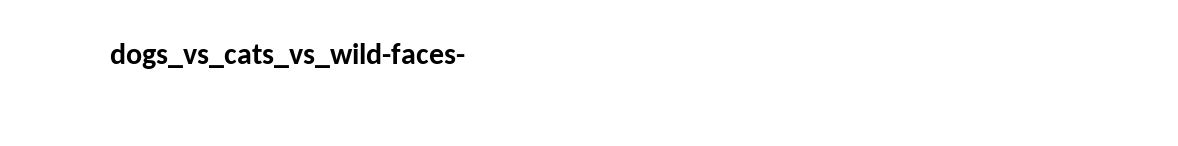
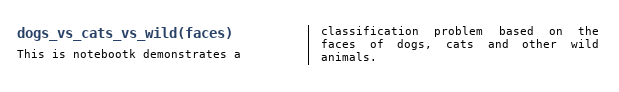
- dogs_vs_cats_vs_wild-faces-
+ dogs_vs_cats_vs_wild(faces)
+ This is notebootk demonstrates a classification problem based on the faces of dogs, cats and other wild animals.

